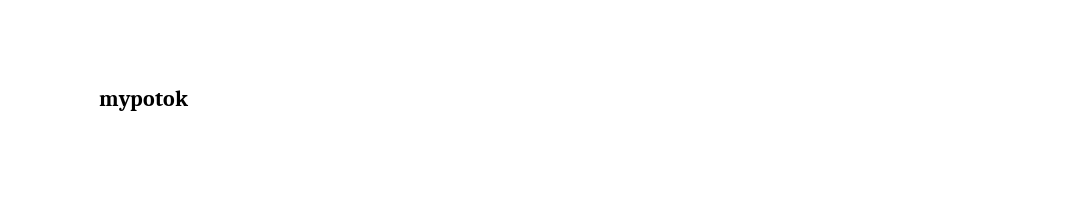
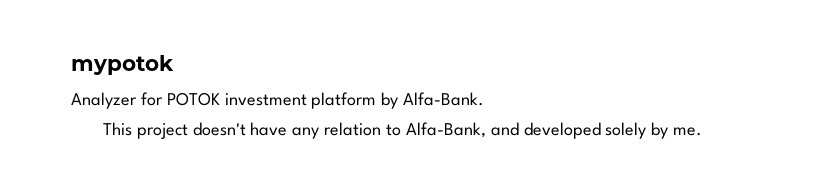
+ Analyzer for POTOK investment platform by Alfa-Bank.
+ This project doesn't have any relation to Alfa-Bank, and developed solely by me.

